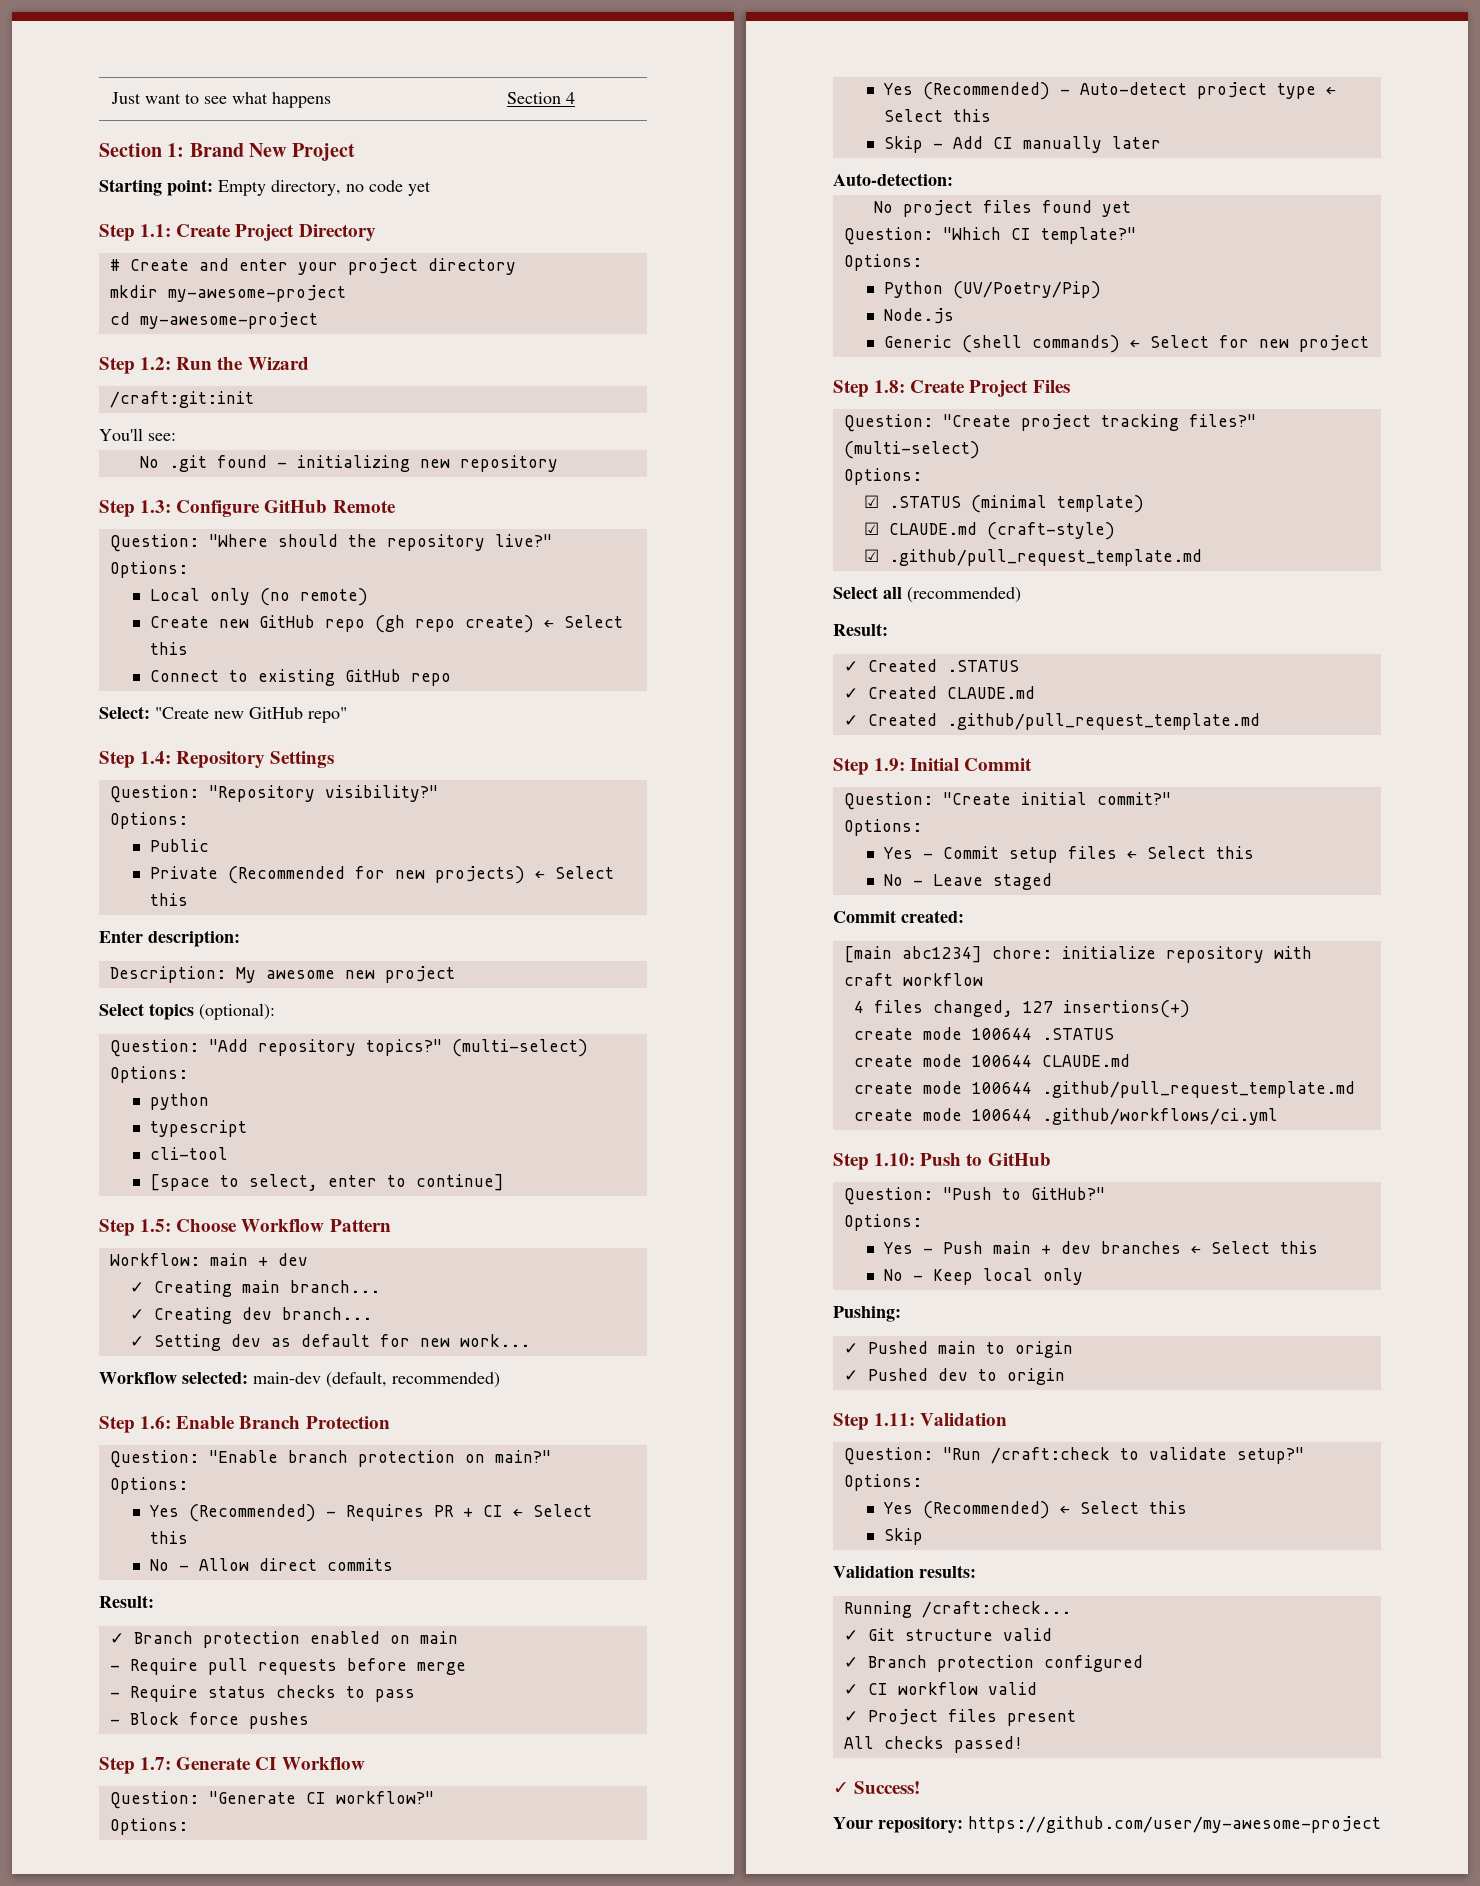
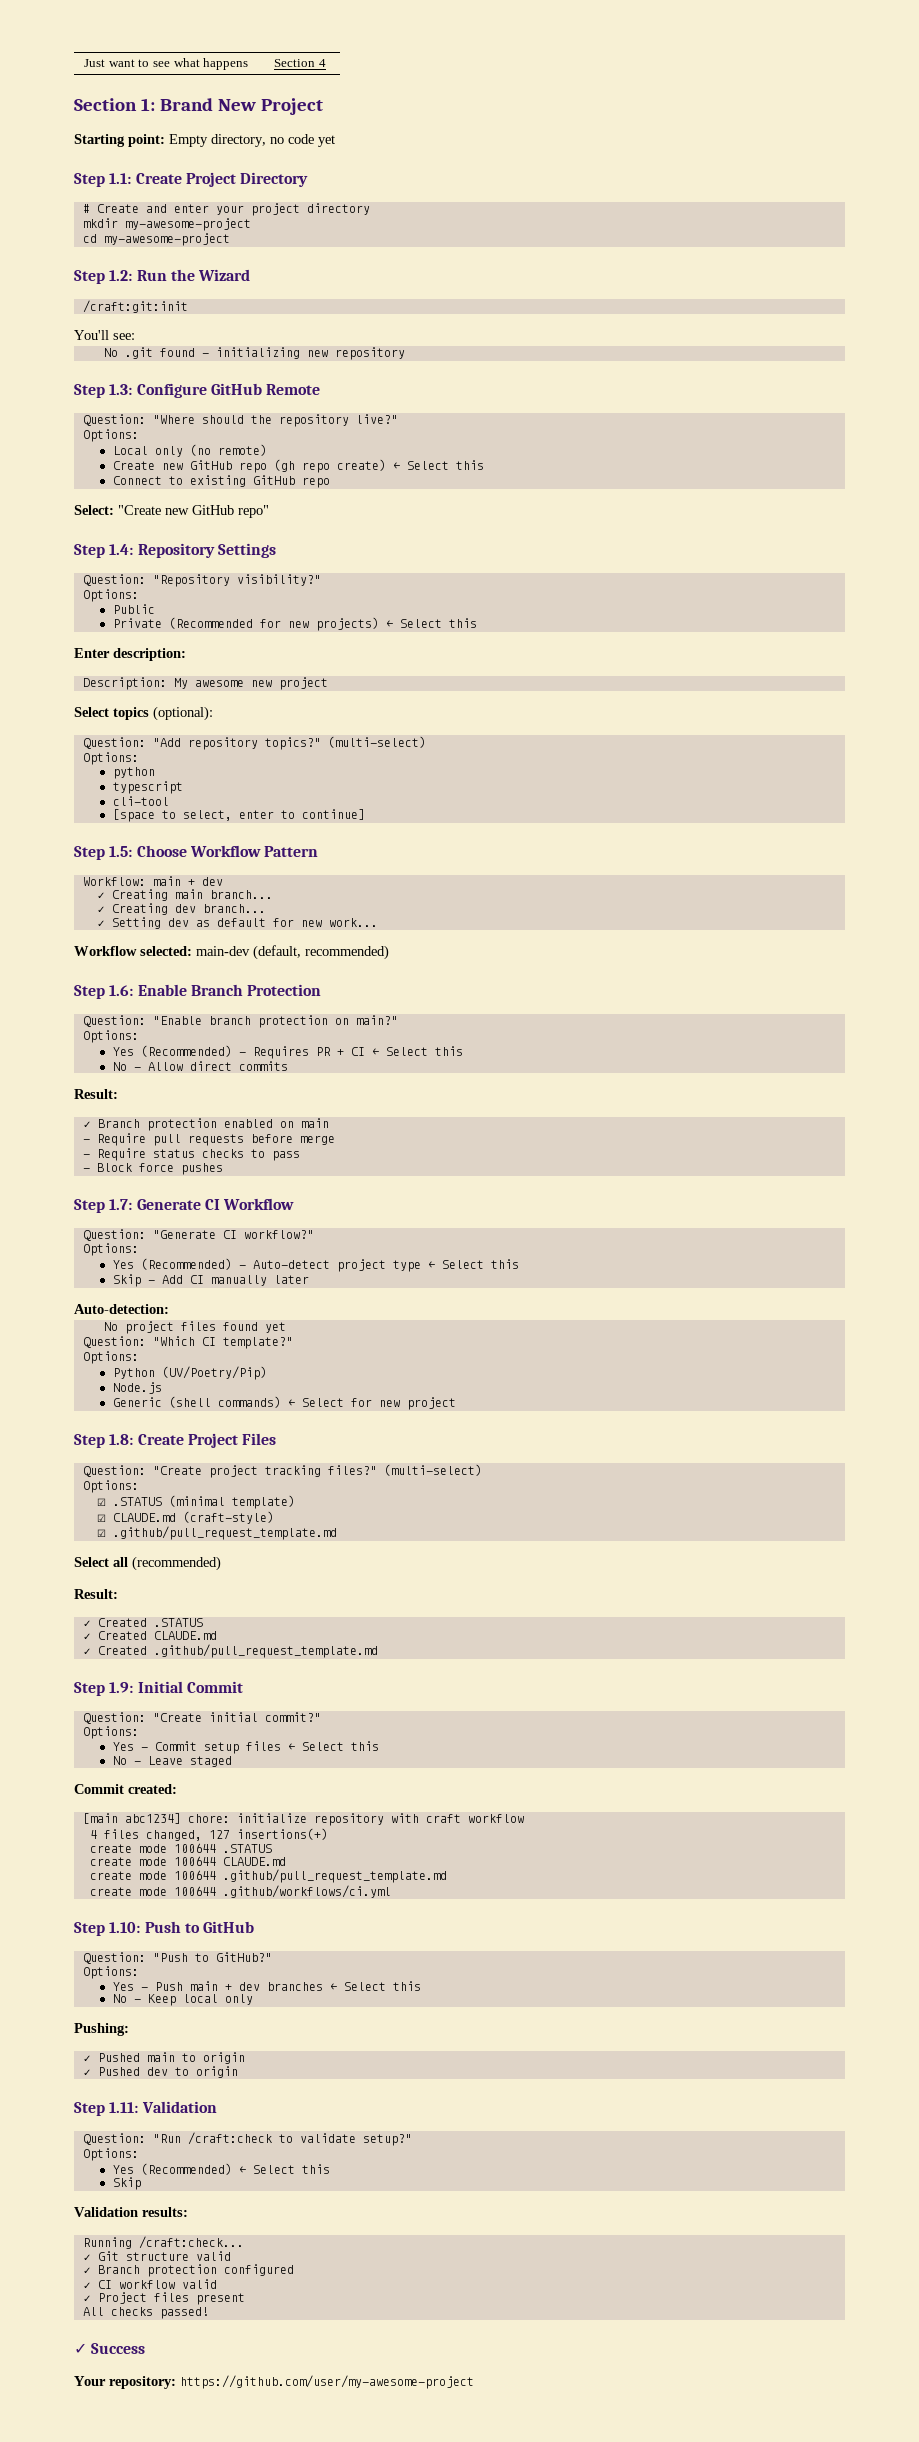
- ✓ Success!
+ ✓ Success

